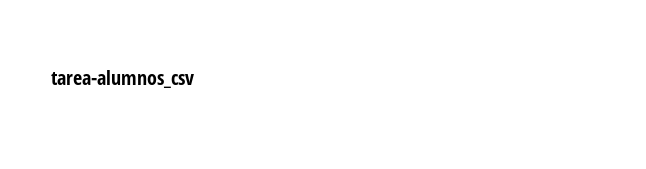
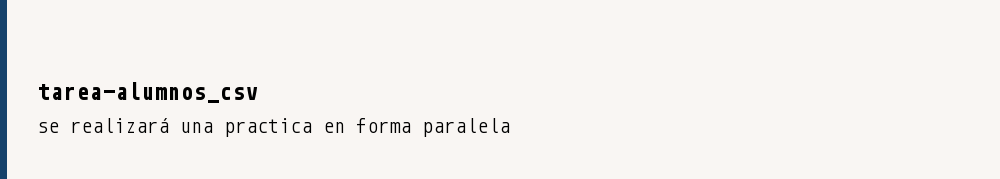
+ se realizará una practica en forma paralela

